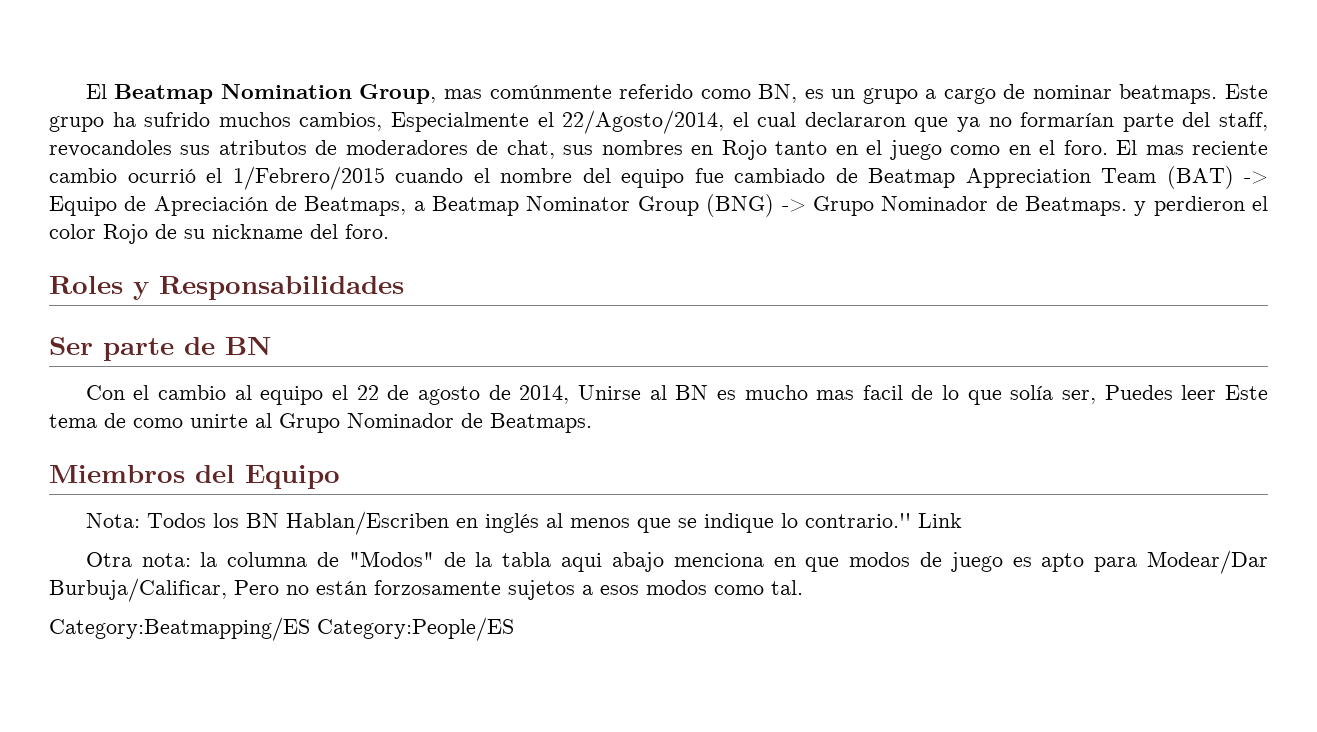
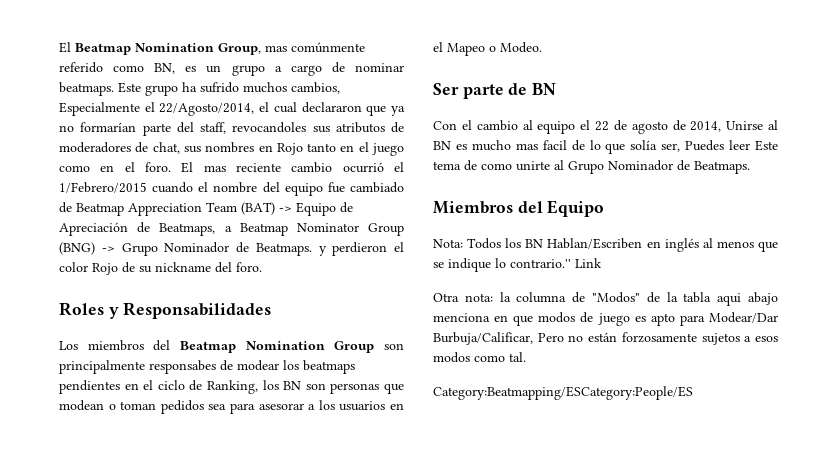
+ Los miembros del Beatmap Nomination Group son principalmente responsabes de modear los beatmaps pendientes en el ciclo de Ranking, los BN son personas que modean o toman pedidos sea para asesorar a los usuarios en el Mapeo o Modeo.
- Category:Beatmapping/ES Category:People/ES
+ Category:Beatmapping/ESCategory:People/ES

